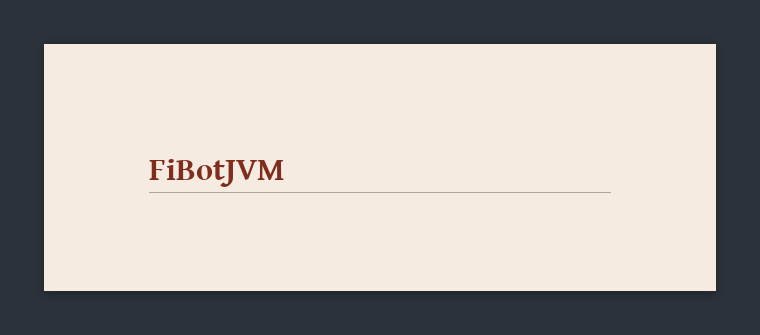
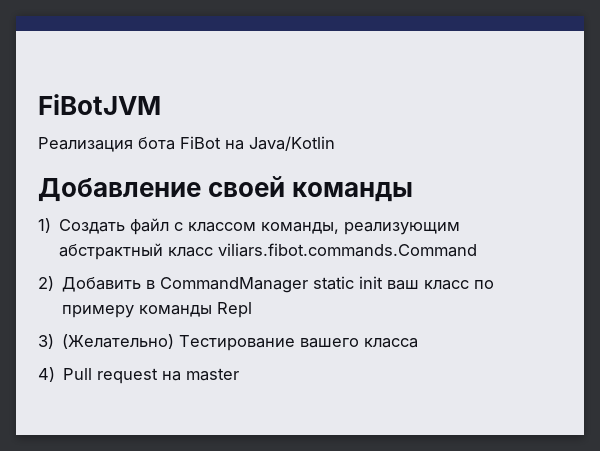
+ Реализация бота FiBot на Java/Kotlin
+ Добавление своей команды
+ 1) Создать файл с классом команды, реализующим абстрактный класс viliars.fibot.commands.Command
+ 2) Добавить в CommandManager static init ваш класс по примеру команды Repl
+ 3) (Желательно) Тестирование вашего класса
+ 4) Pull request на master

